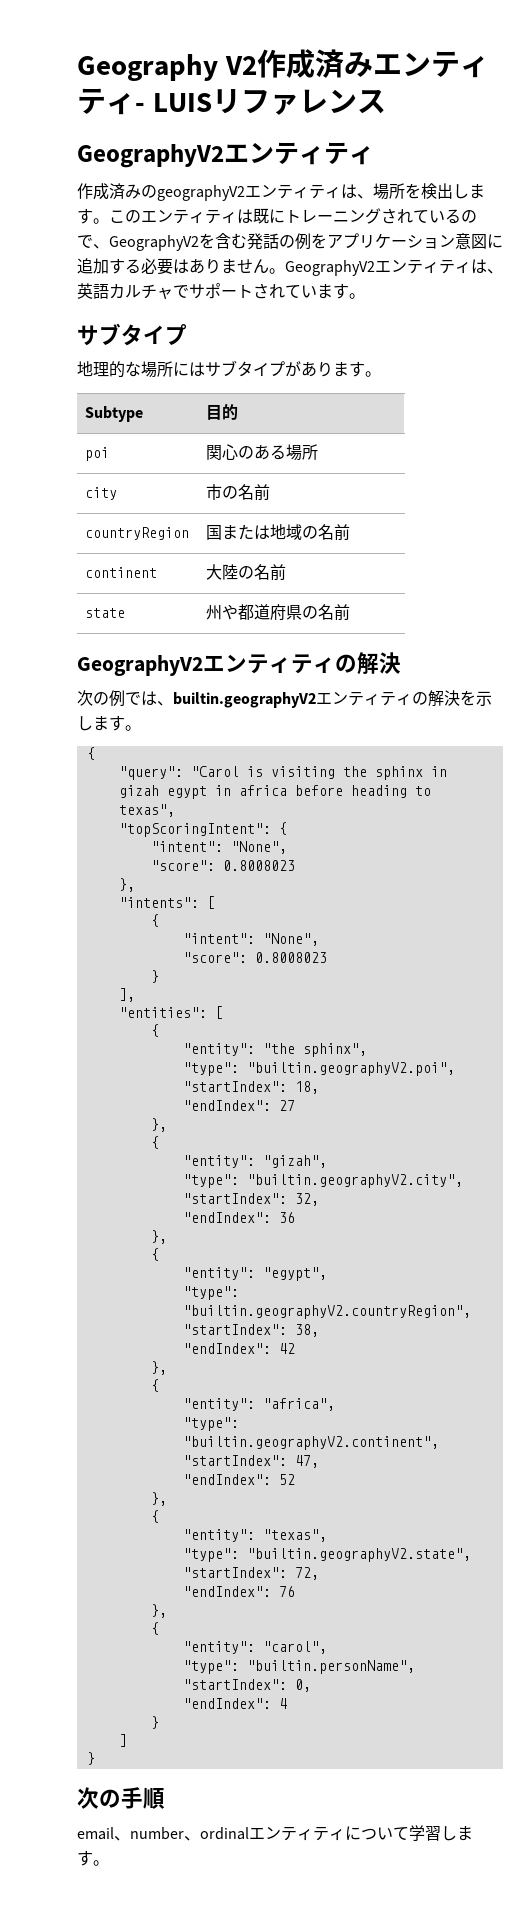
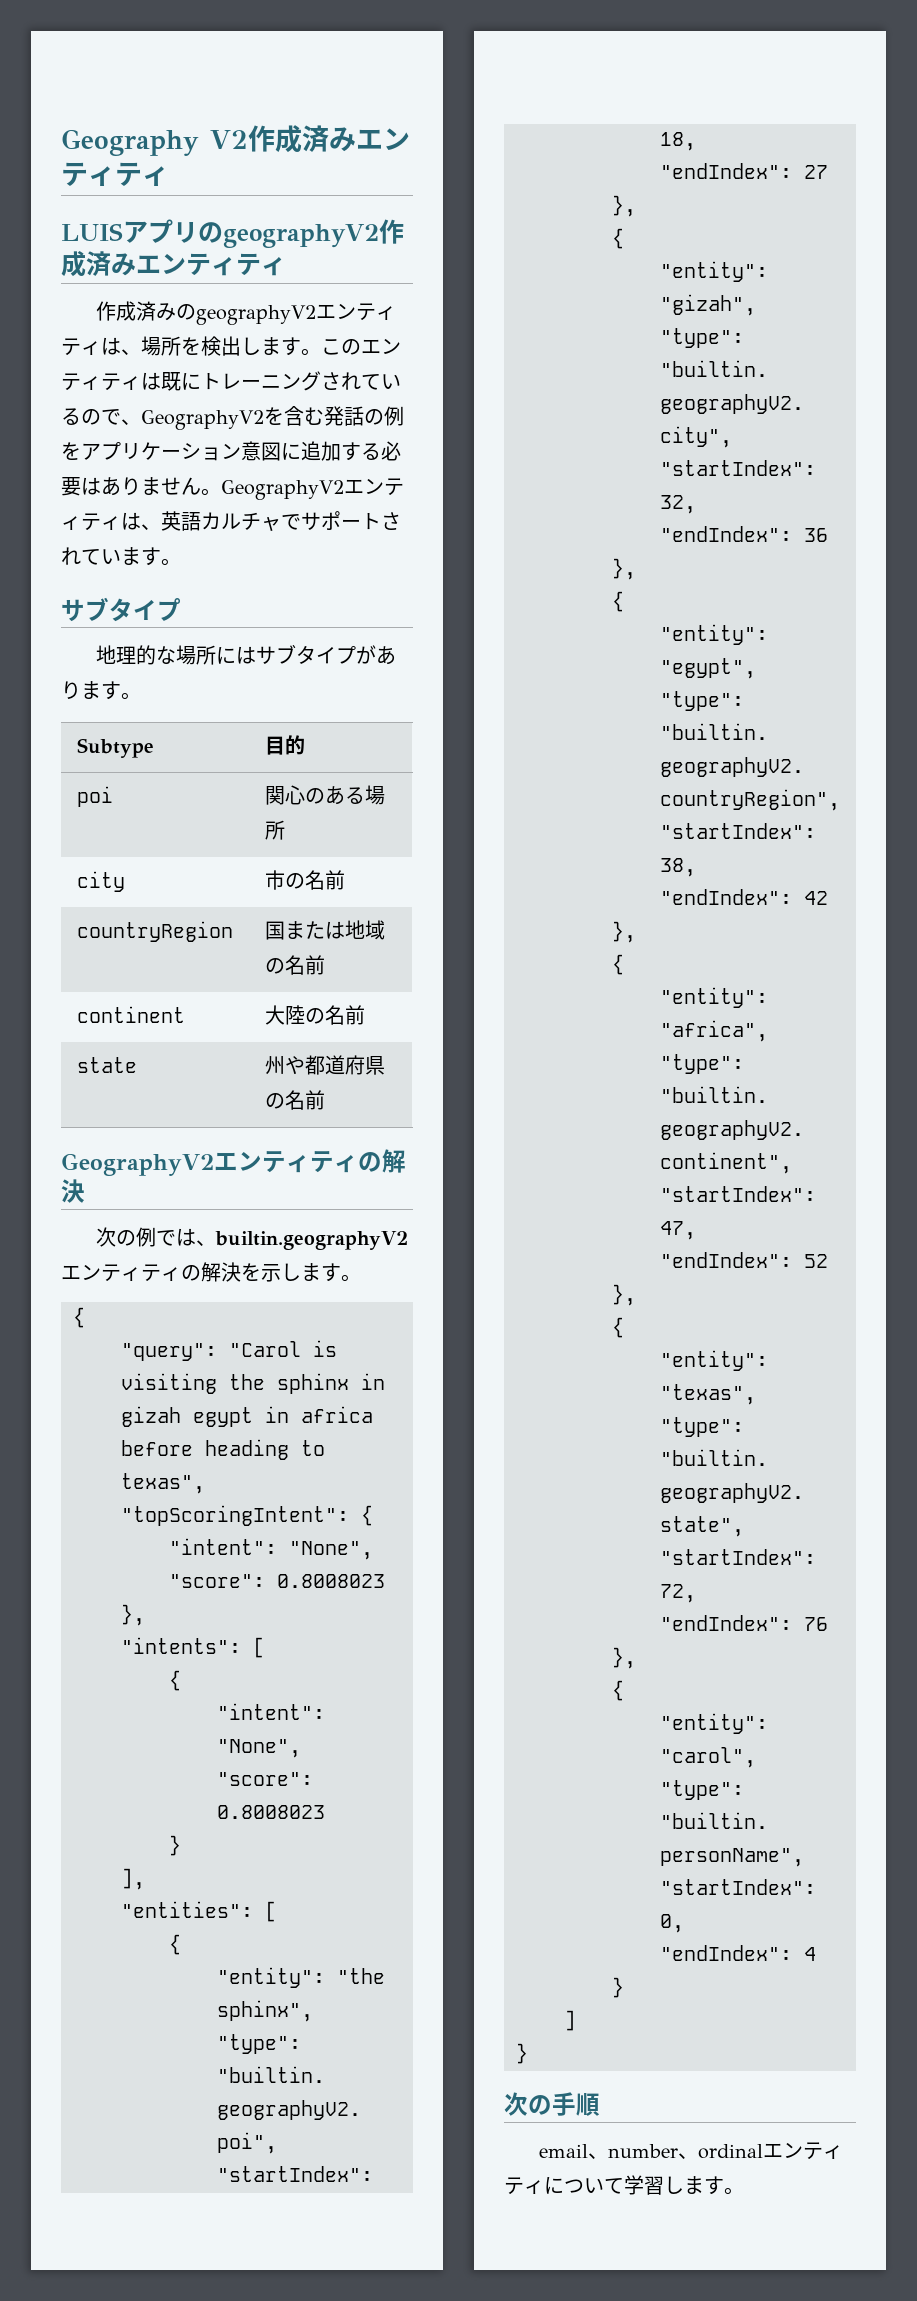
- Geography V2作成済みエンティティ- LUISリファレンス
- GeographyV2エンティティ
+ Geography V2作成済みエンティティ
+ LUISアプリのgeographyV2作成済みエンティティ

